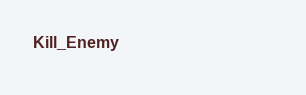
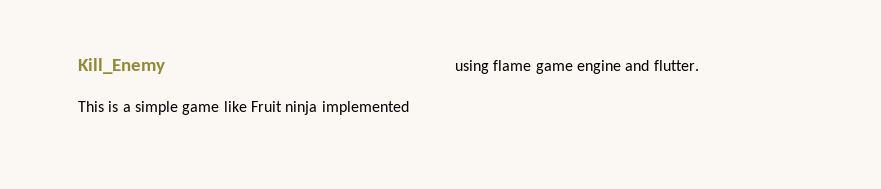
+ This is a simple game like Fruit ninja implemented using flame game engine and flutter.

